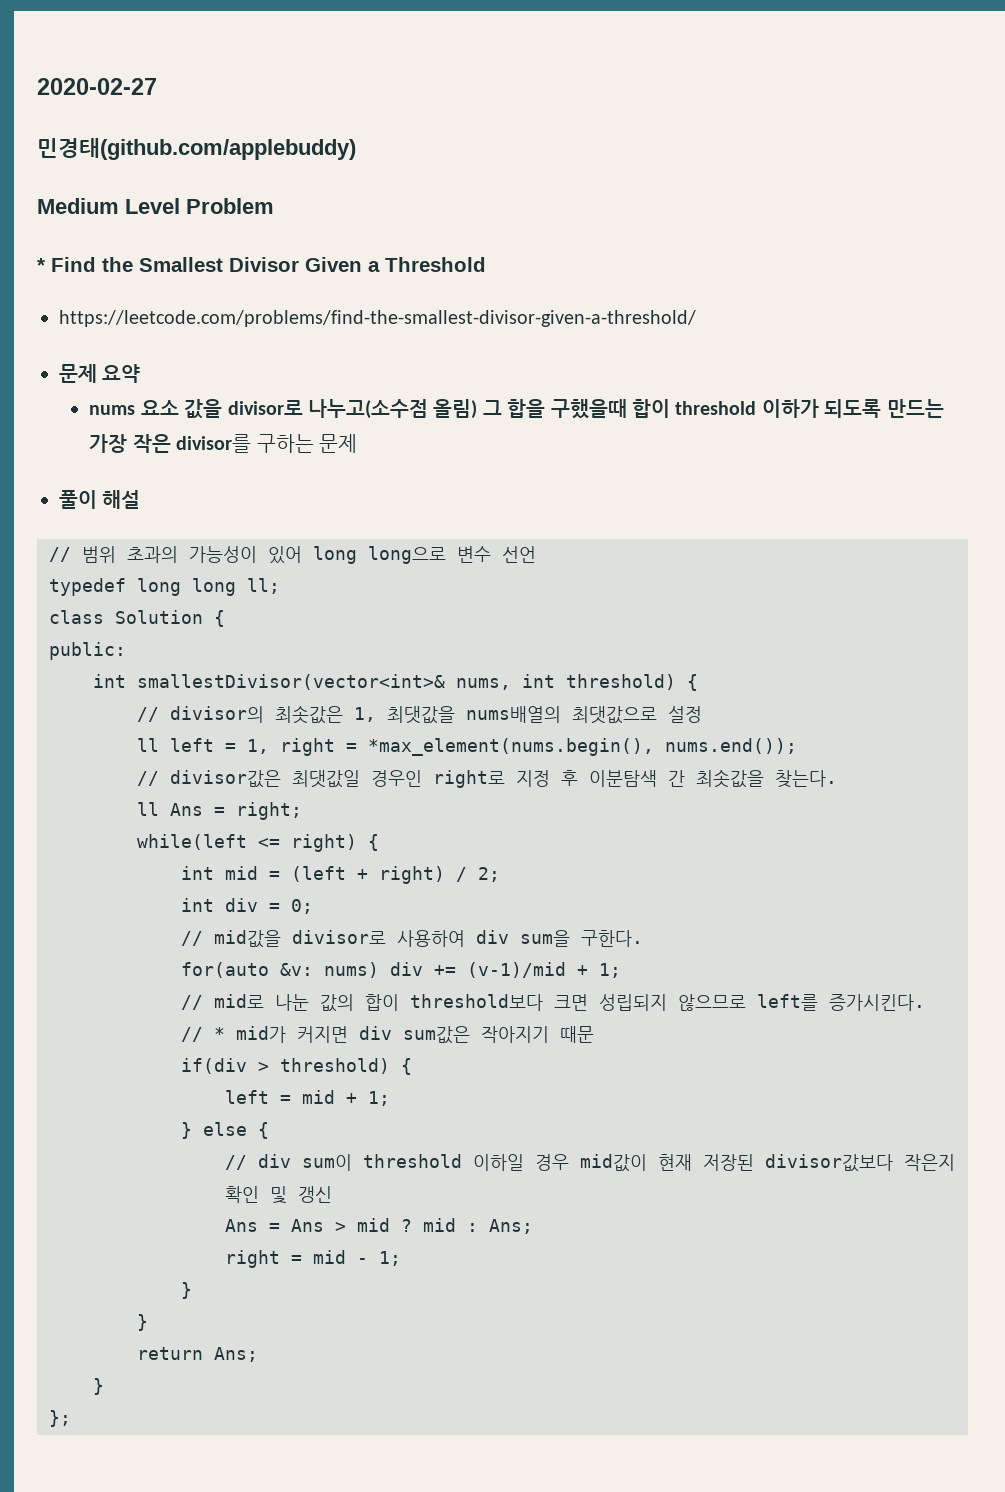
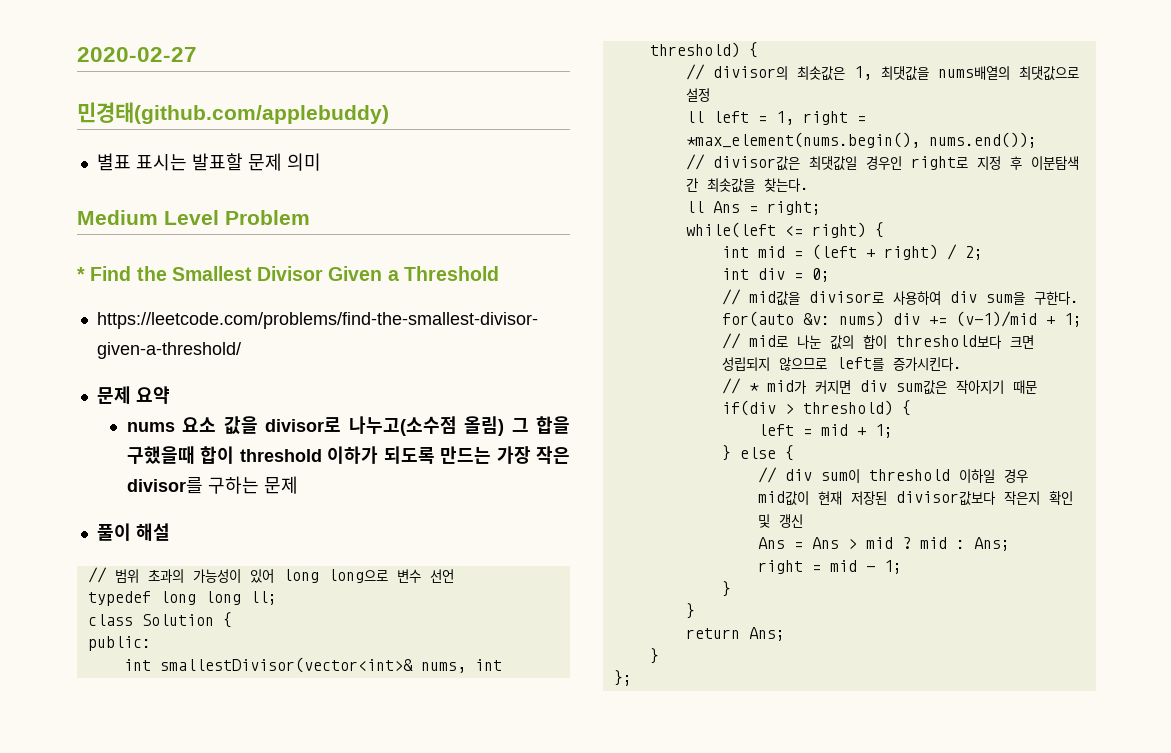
+ 별표 표시는 발표할 문제 의미

